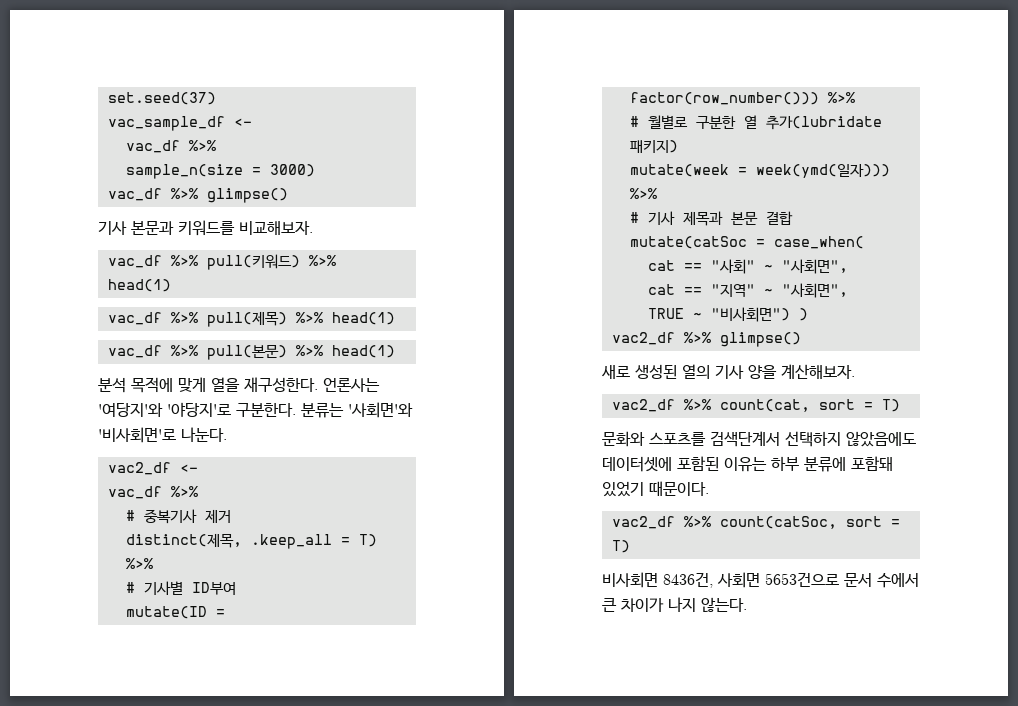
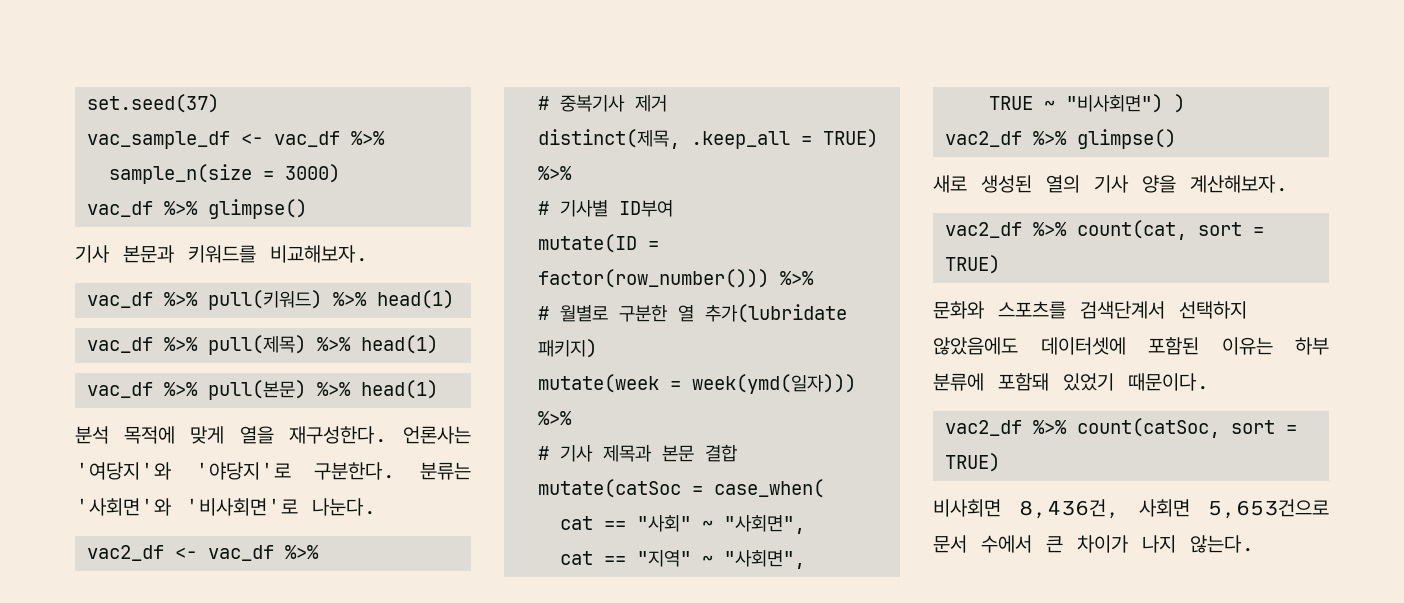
- vac_sample_df <-
- vac_df %>%
+ vac_sample_df <- vac_df %>%
- vac2_df <-
- vac_df %>%
+ vac2_df <- vac_df %>%
- distinct(제목, .keep_all = T) %>%
+ distinct(제목, .keep_all = TRUE) %>%
- vac2_df %>% count(cat, sort = T)
+ vac2_df %>% count(cat, sort = TRUE)
- vac2_df %>% count(catSoc, sort = T)
+ vac2_df %>% count(catSoc, sort = TRUE)
- 비사회면 8436건, 사회면 5653건으로 문서 수에서 큰 차이가 나지 않는다.
+ 비사회면 8,436건, 사회면 5,653건으로 문서 수에서 큰 차이가 나지 않는다.

